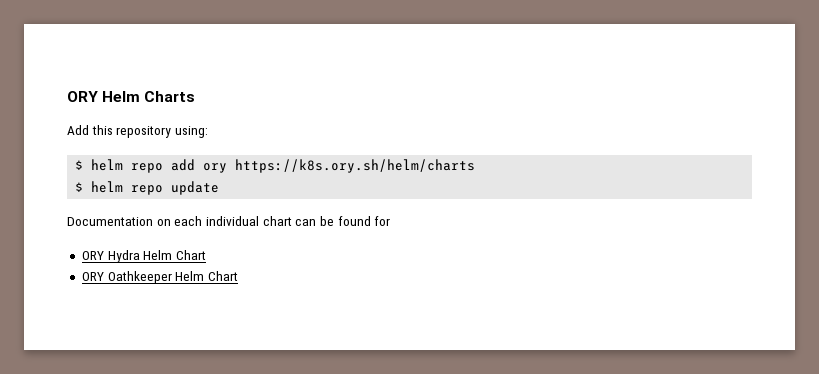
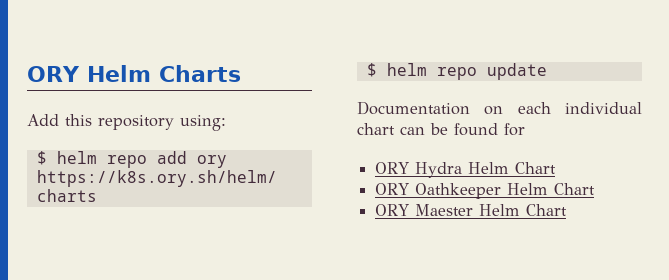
+ ORY Maester Helm Chart

